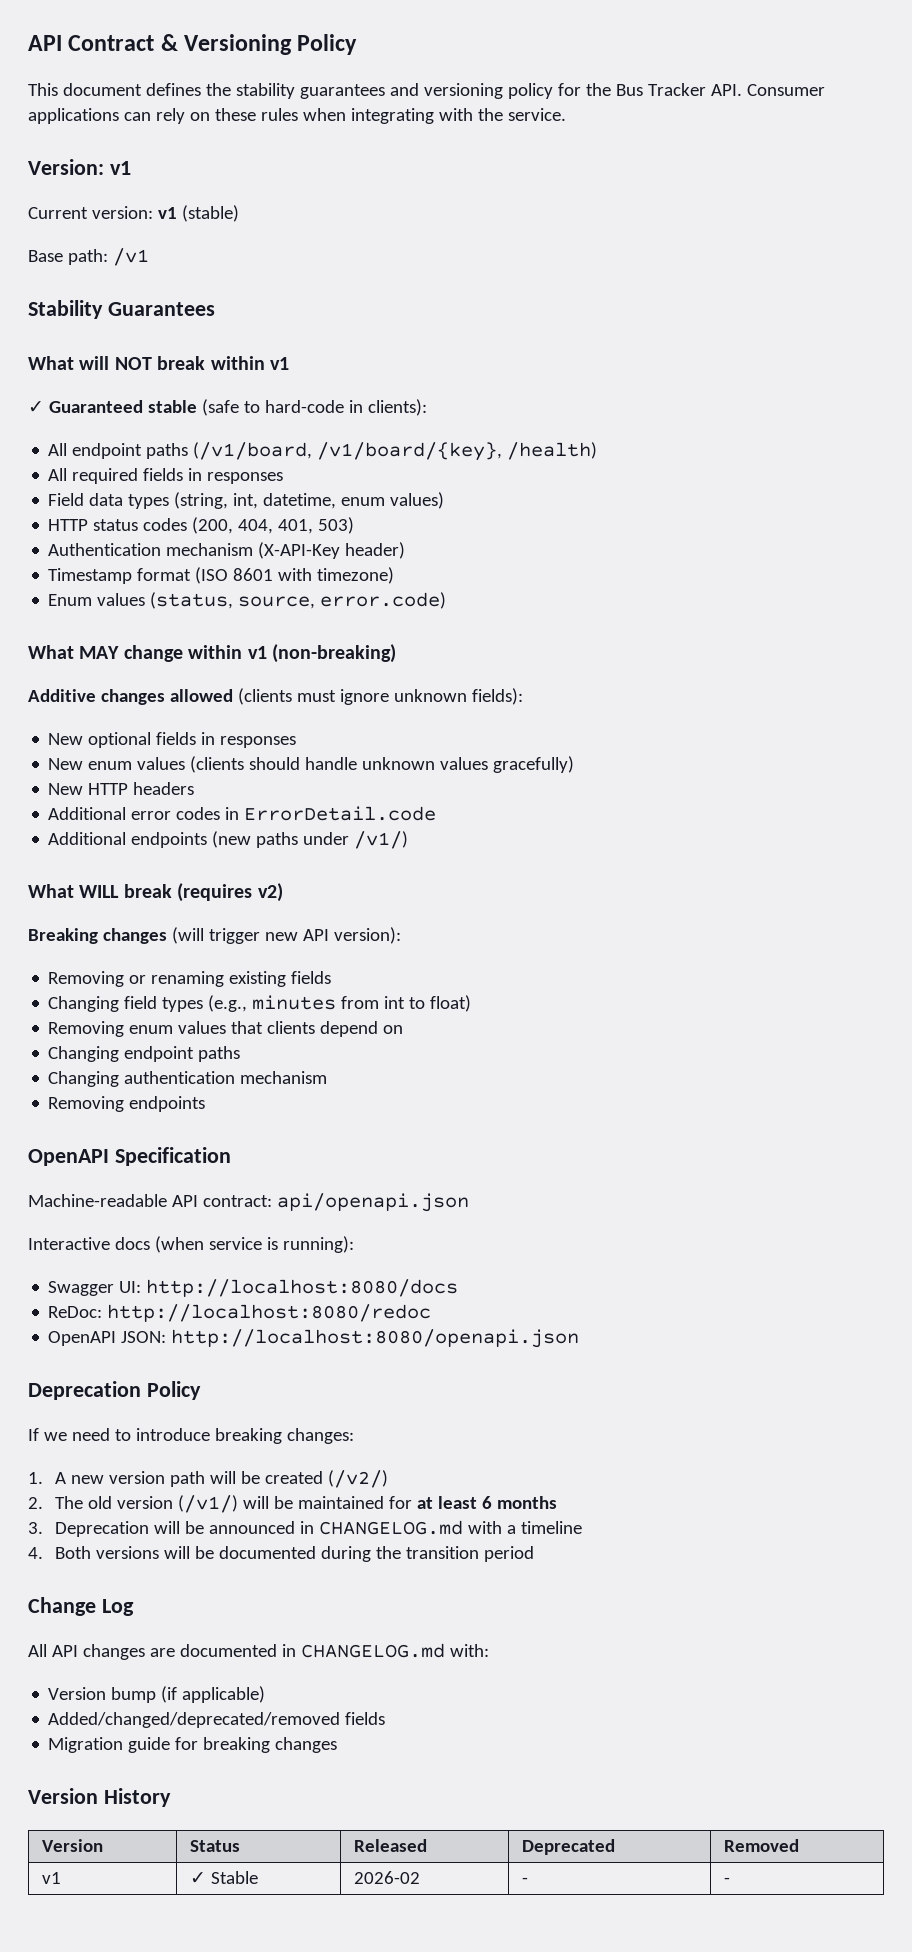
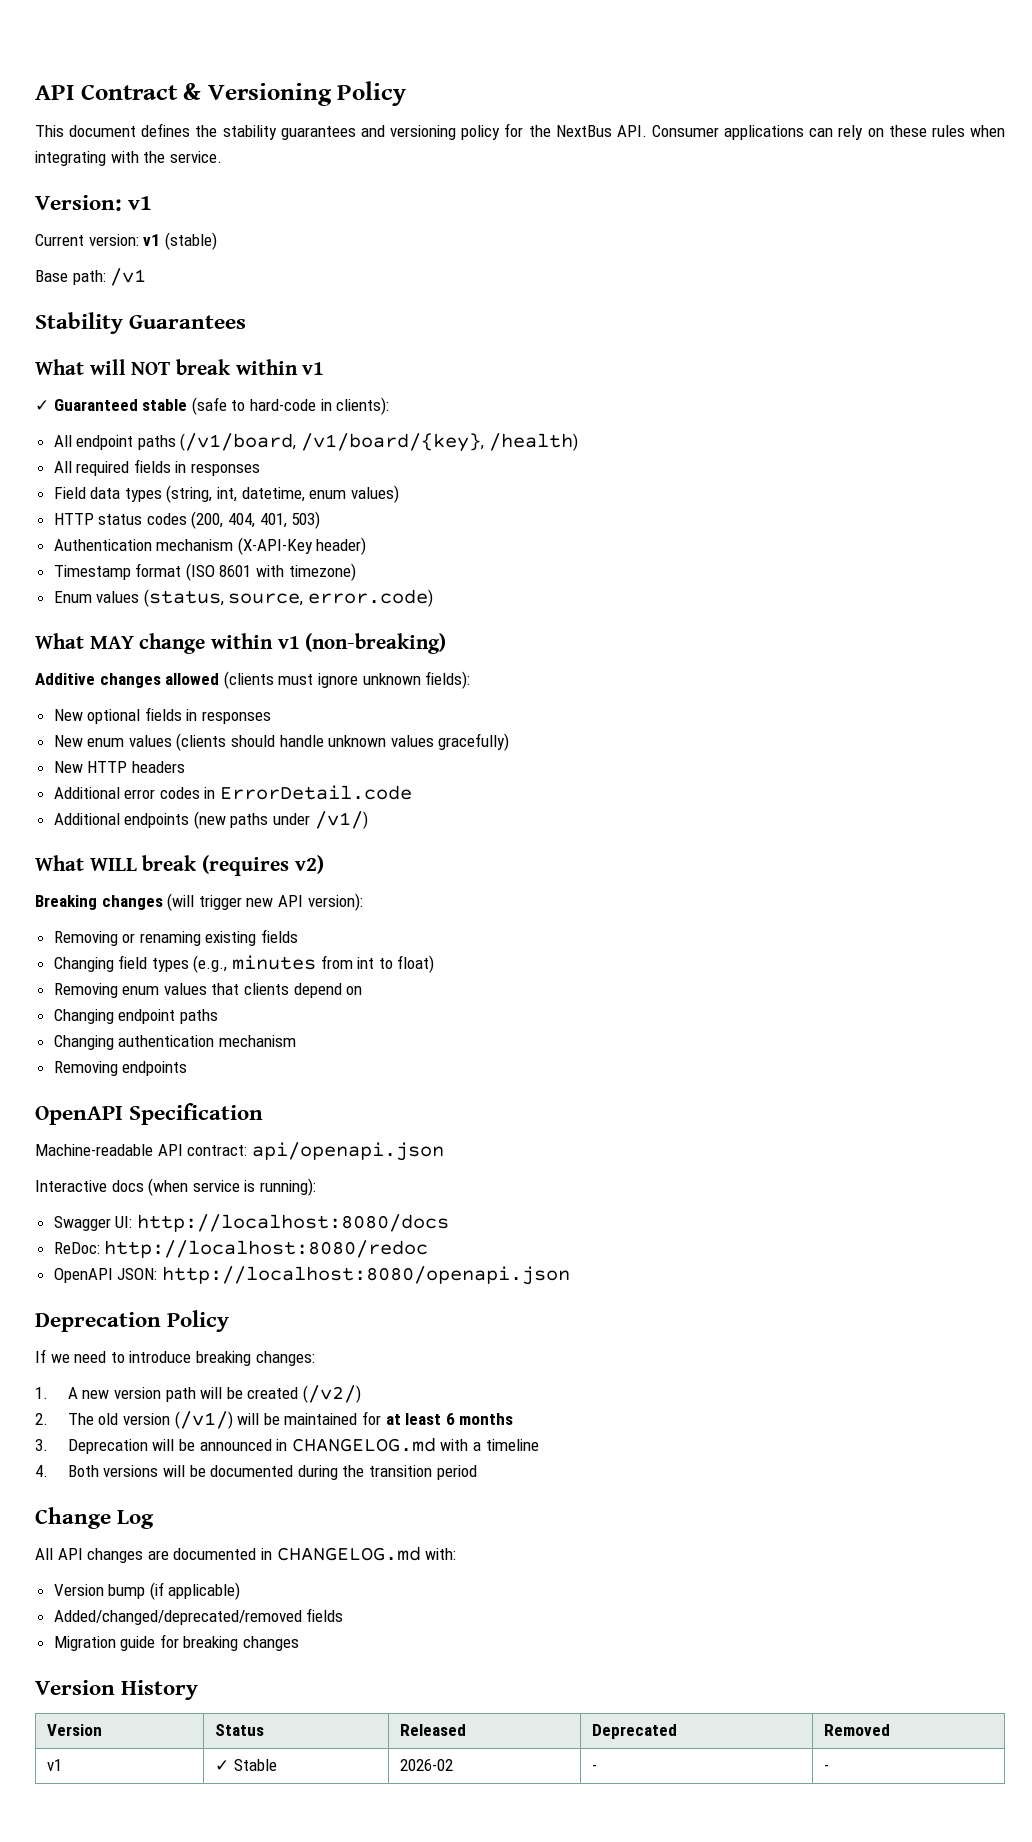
- This document defines the stability guarantees and versioning policy for the Bus Tracker API. Consumer applications can rely on these rules when integrating with the service.
+ This document defines the stability guarantees and versioning policy for the NextBus API. Consumer applications can rely on these rules when integrating with the service.

